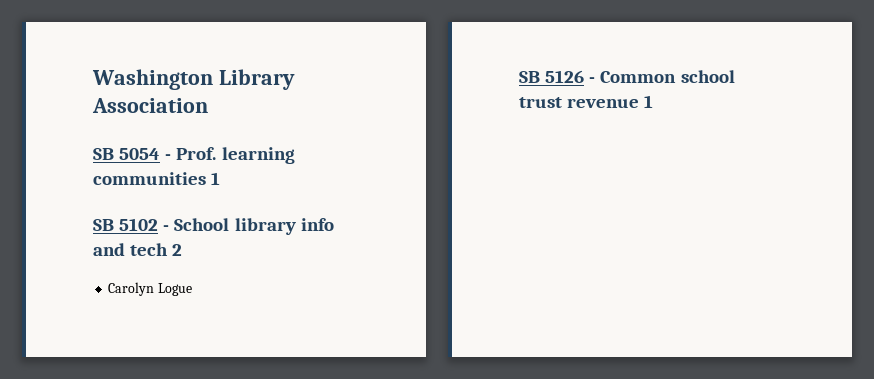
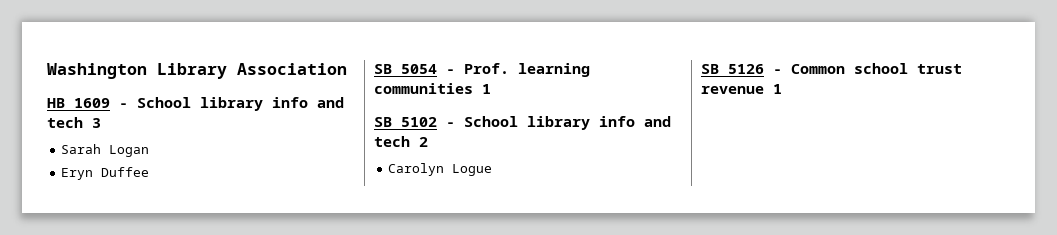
+ HB 1609 - School library info and tech 3
+ Sarah Logan
+ Eryn Duffee

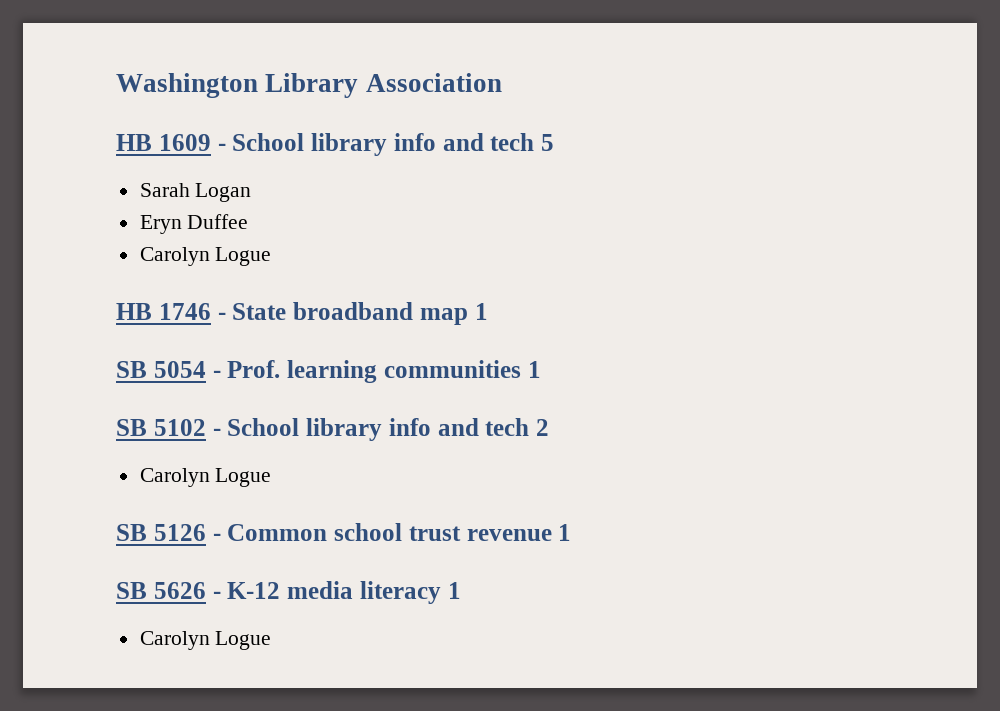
- HB 1609 - School library info and tech 3
+ HB 1609 - School library info and tech 5
  Eryn Duffee
+ Carolyn Logue
+ HB 1746 - State broadband map 1
+ SB 5626 - K-12 media literacy 1
+ Carolyn Logue

